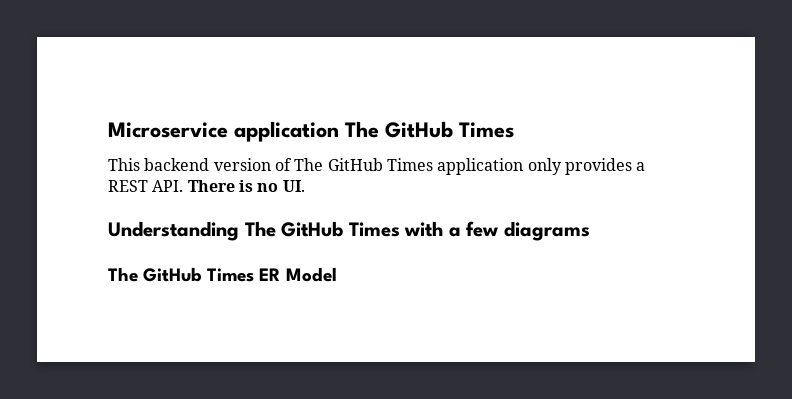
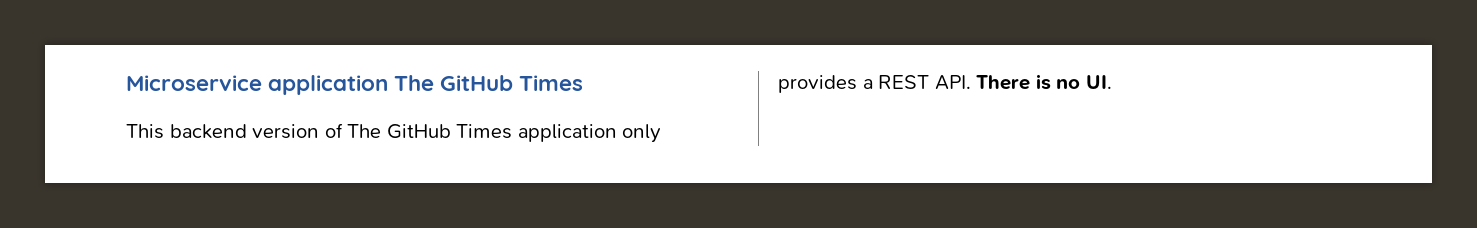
- Understanding The GitHub Times with a few diagrams
- The GitHub Times ER Model

